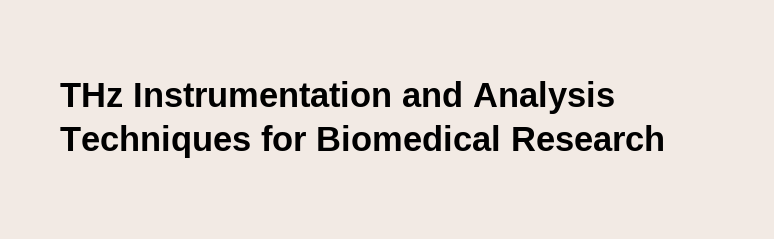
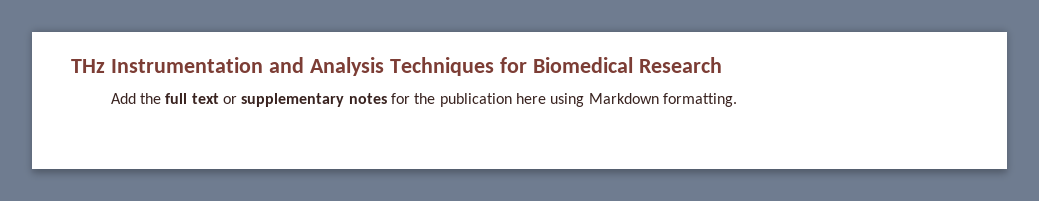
+ Add the full text or supplementary notes for the publication here using Markdown formatting.

